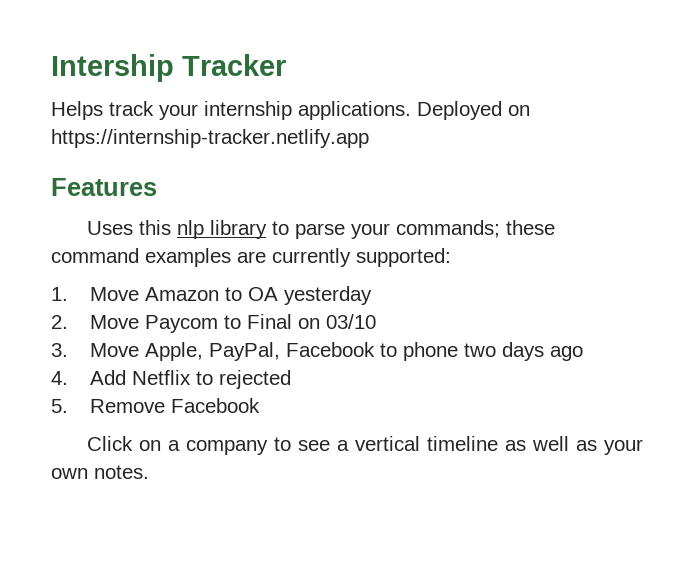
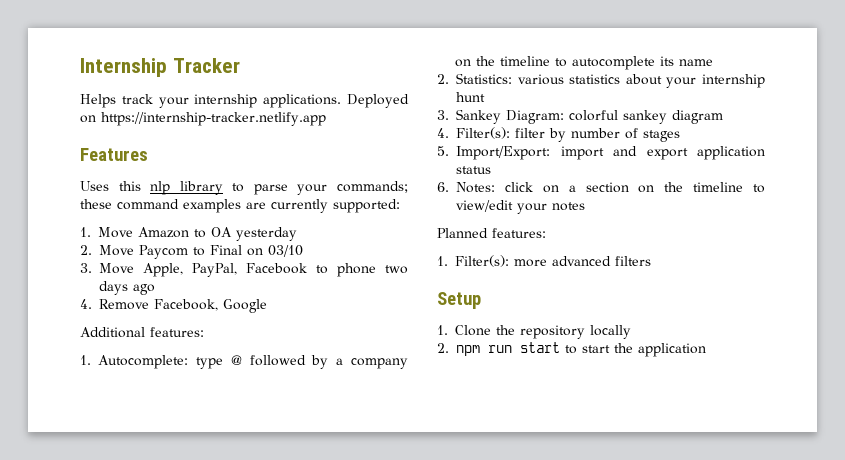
- Intership Tracker
+ Internship Tracker
- 4. Add Netflix to rejected
- 5. Remove Facebook
- Click on a company to see a vertical timeline as well as your own notes.
+ 4. Remove Facebook, Google
+ Additional features:
+ 1. Autocomplete: type @ followed by a company on the timeline to autocomplete its name
+ 2. Statistics: various statistics about your internship hunt
+ 3. Sankey Diagram: colorful sankey diagram
+ 4. Filter(s): filter by number of stages
+ 5. Import/Export: import and export application status
+ 6. Notes: click on a section on the timeline to view/edit your notes
+ Planned features:
+ 1. Filter(s): more advanced filters
+ Setup
+ 1. Clone the repository locally
+ 2. npm run start to start the application

